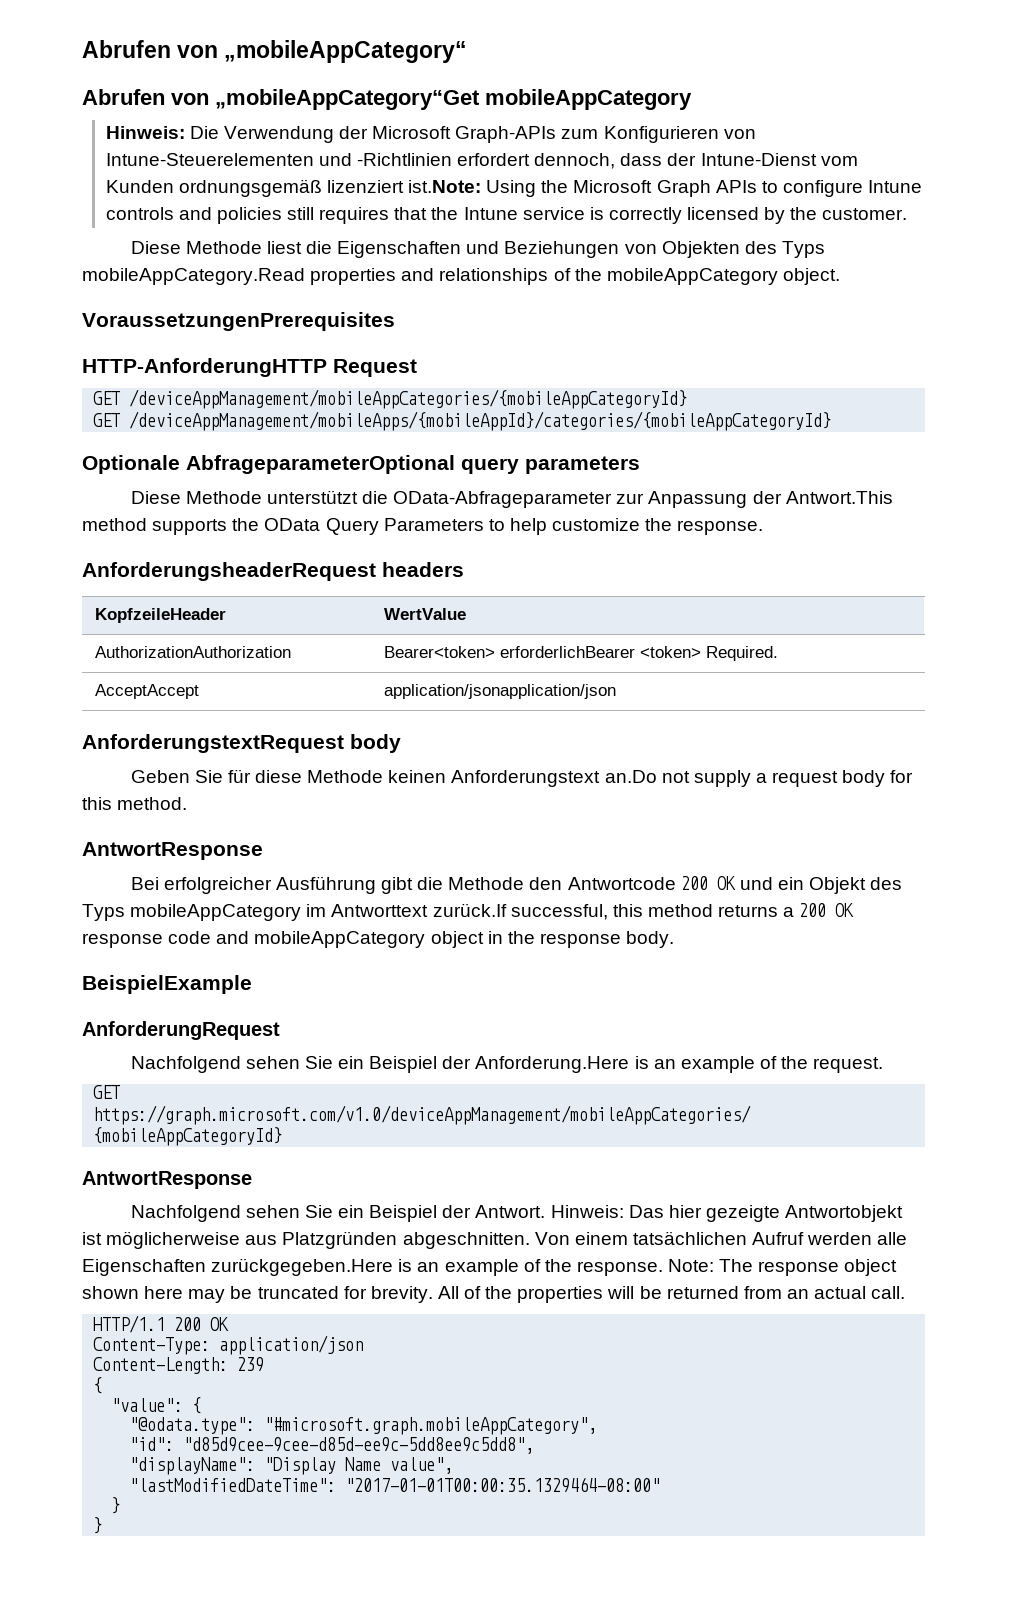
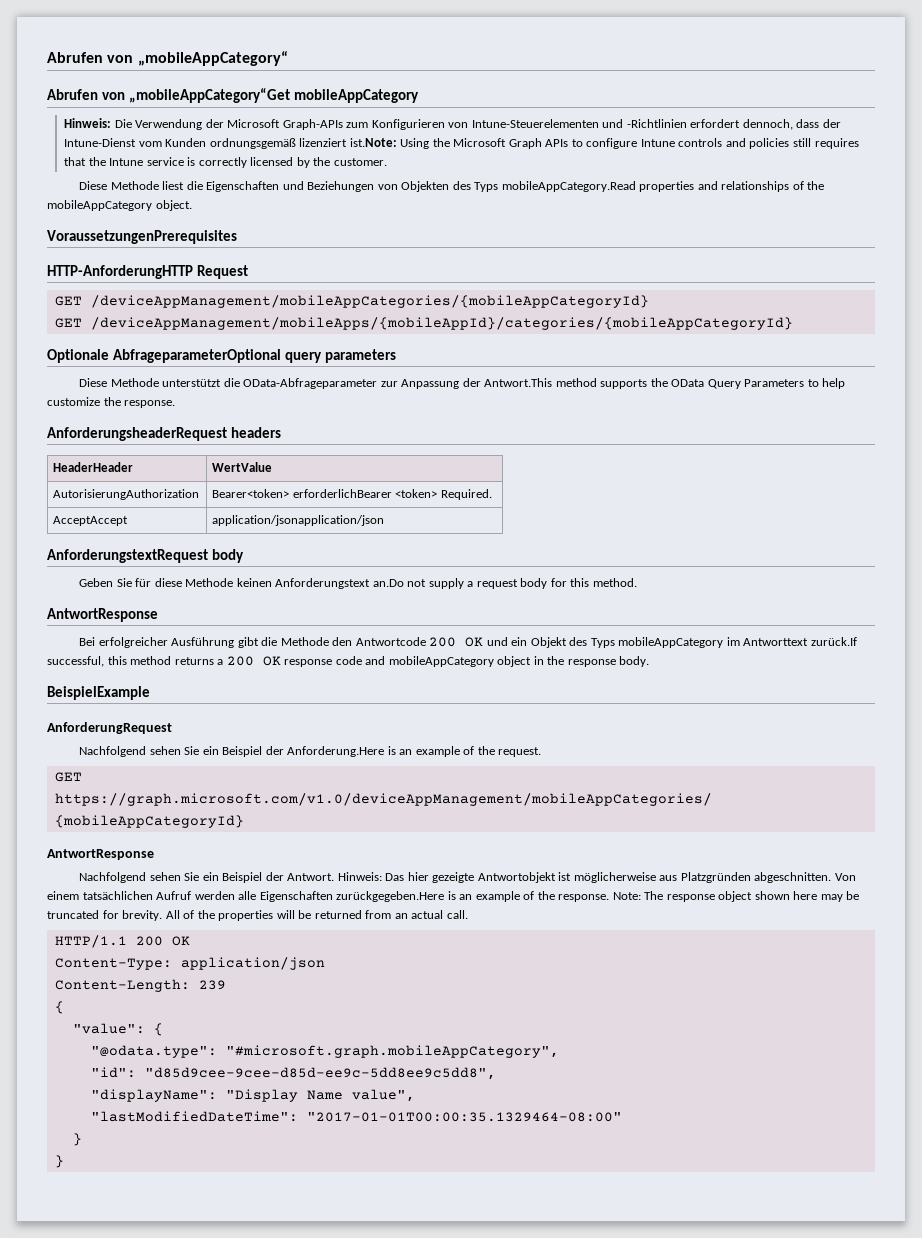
- KopfzeileHeader | WertValue
+ HeaderHeader | WertValue
- AuthorizationAuthorization | Bearer<token> erforderlichBearer <token> Required.
+ AutorisierungAuthorization | Bearer<token> erforderlichBearer <token> Required.

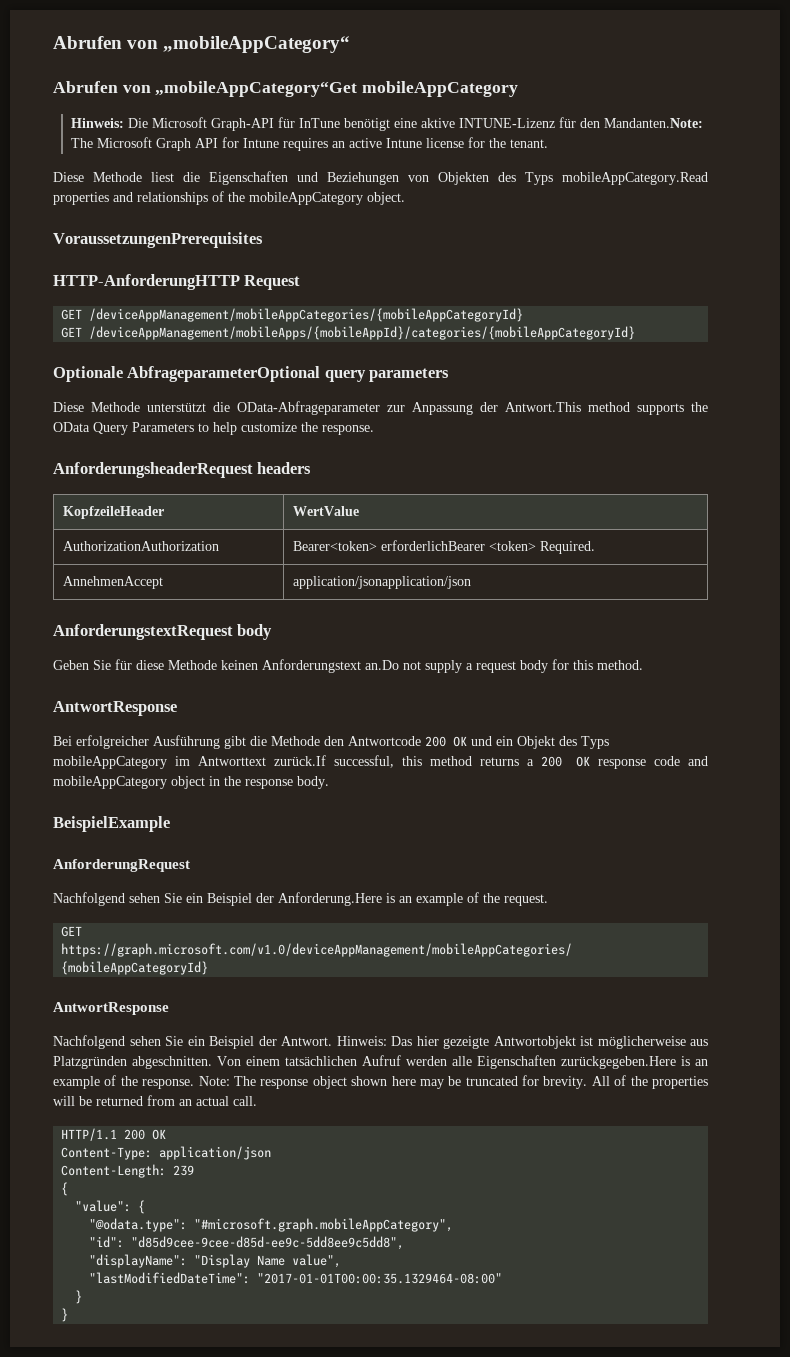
- Hinweis: Die Verwendung der Microsoft Graph-APIs zum Konfigurieren von Intune-Steuerelementen und -Richtlinien erfordert dennoch, dass der Intune-Dienst vom Kunden ordnungsgemäß lizenziert ist.Note: Using the Microsoft Graph APIs to configure Intune controls and policies still requires that the Intune service is correctly licensed by the customer.
+ Hinweis: Die Microsoft Graph-API für InTune benötigt eine aktive INTUNE-Lizenz für den Mandanten.Note: The Microsoft Graph API for Intune requires an active Intune license for the tenant.
- HeaderHeader | WertValue
+ KopfzeileHeader | WertValue
- AutorisierungAuthorization | Bearer<token> erforderlichBearer <token> Required.
+ AuthorizationAuthorization | Bearer<token> erforderlichBearer <token> Required.
- AcceptAccept | application/jsonapplication/json
+ AnnehmenAccept | application/jsonapplication/json

